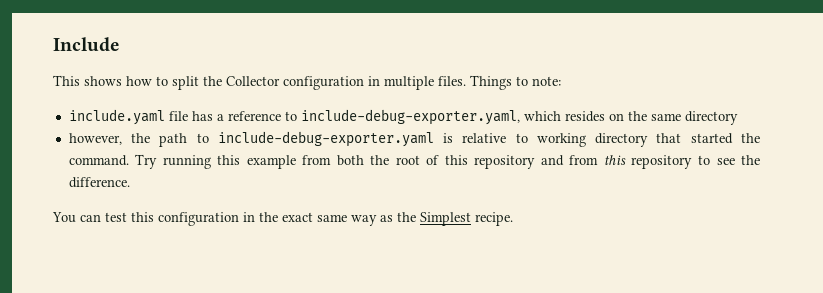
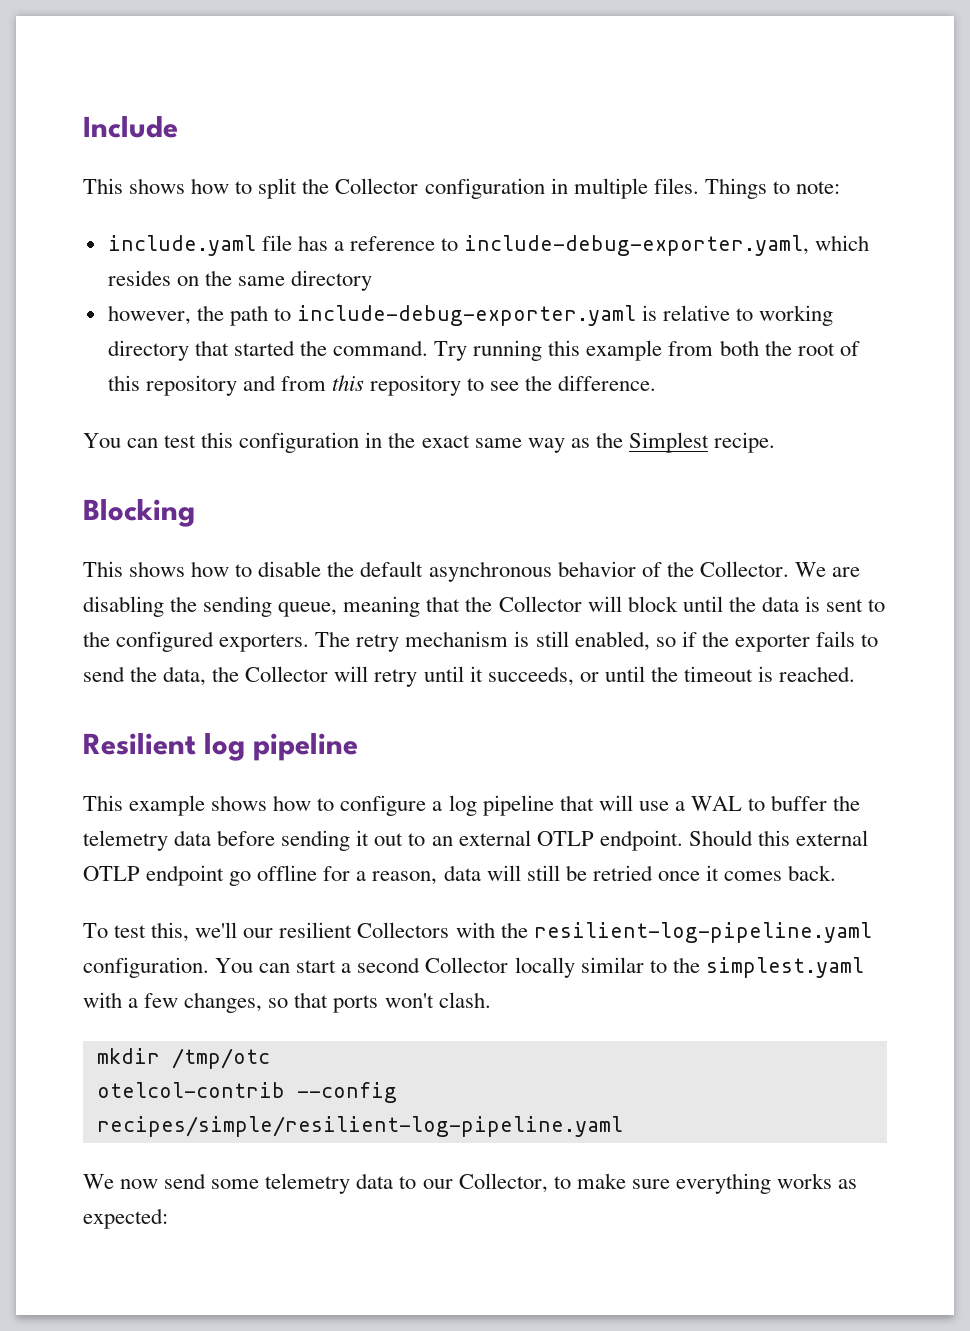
+ Blocking
+ This shows how to disable the default asynchronous behavior of the Collector. We are disabling the sending queue, meaning that the Collector will block until the data is sent to the configured exporters. The retry mechanism is still enabled, so if the exporter fails to send the data, the Collector will retry until it succeeds, or until the timeout is reached.
+ Resilient log pipeline
+ This example shows how to configure a log pipeline that will use a WAL to buffer the telemetry data before sending it out to an external OTLP endpoint. Should this external OTLP endpoint go offline for a reason, data will still be retried once it comes back.
+ To test this, we'll our resilient Collectors with the resilient-log-pipeline.yaml configuration. You can start a second Collector locally similar to the simplest.yaml with a few changes, so that ports won't clash.
+ mkdir /tmp/otc
+ otelcol-contrib --config recipes/simple/resilient-log-pipeline.yaml
+ We now send some telemetry data to our Collector, to make sure everything works as expected:

